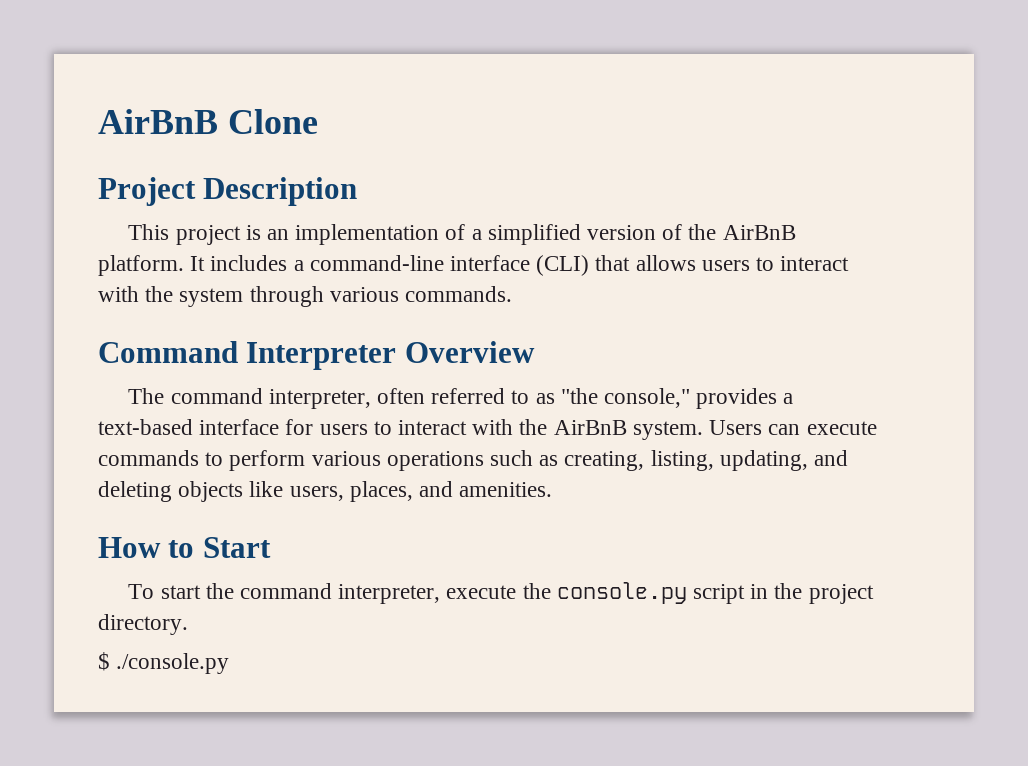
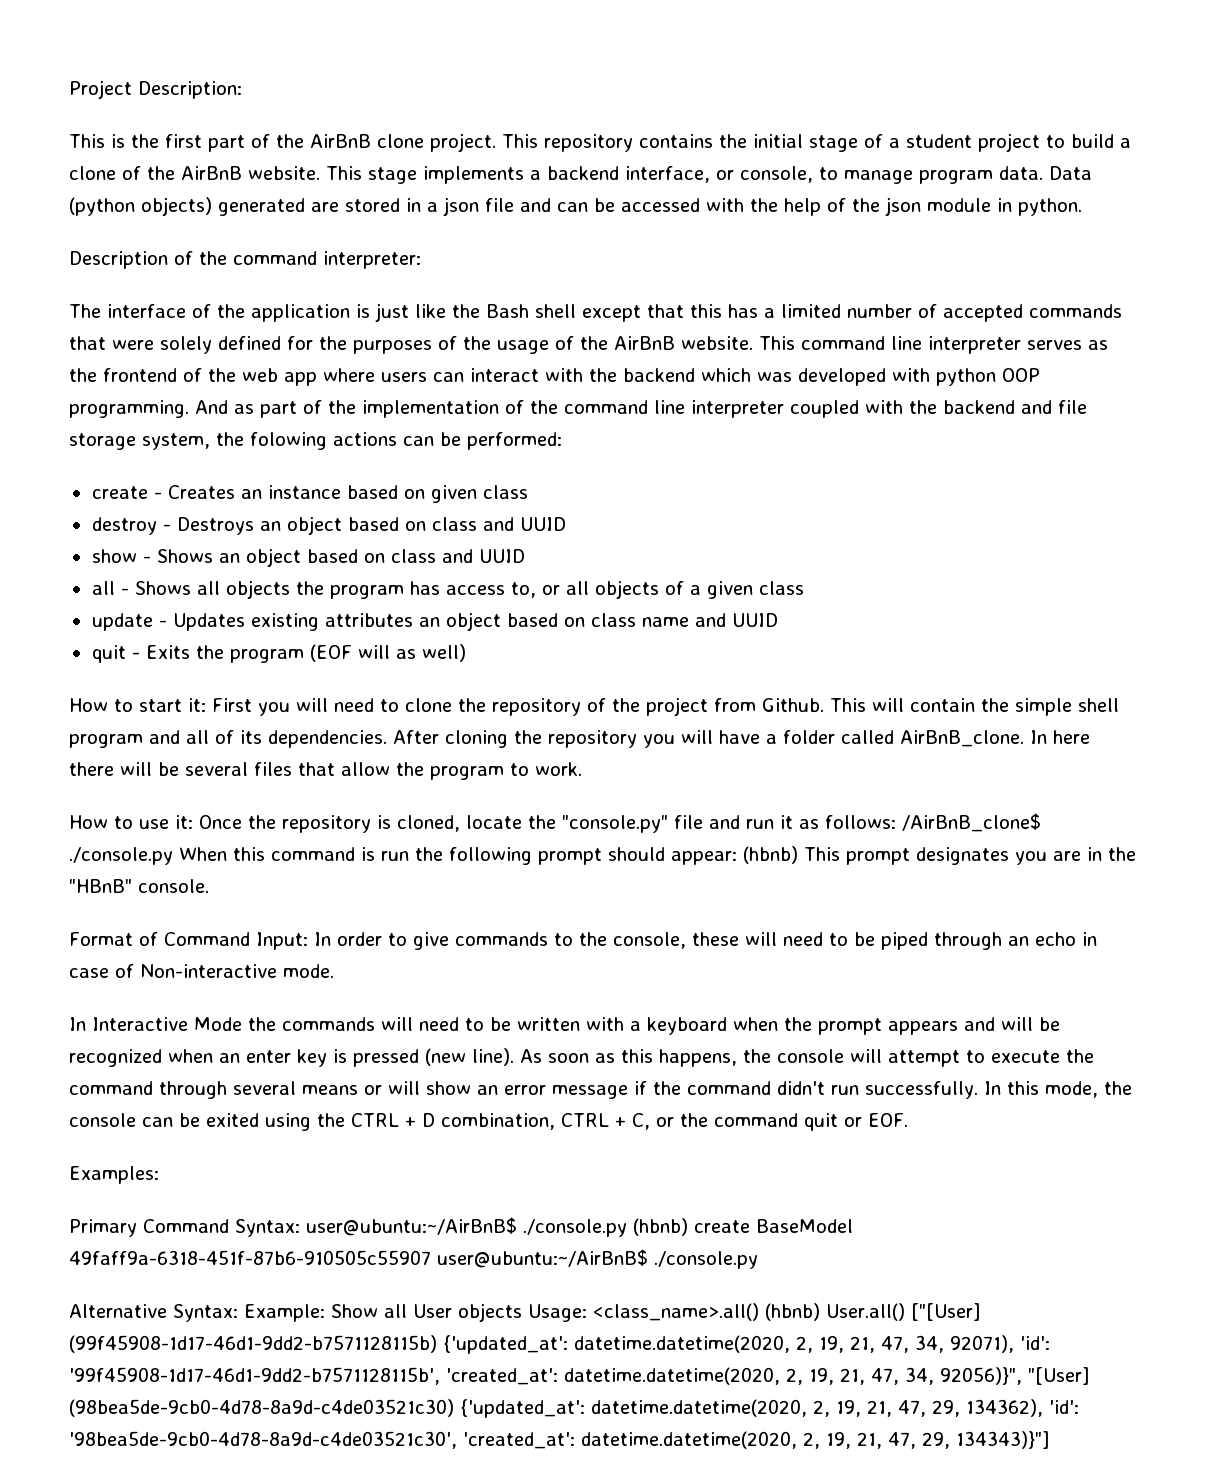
- AirBnB Clone
- Project Description
- This project is an implementation of a simplified version of the AirBnB platform. It includes a command-line interface (CLI) that allows users to interact with the system through various commands.
- Command Interpreter Overview
- The command interpreter, often referred to as "the console," provides a text-based interface for users to interact with the AirBnB system. Users can execute commands to perform various operations such as creating, listing, updating, and deleting objects like users, places, and amenities.
- How to Start
- To start the command interpreter, execute the console.py script in the project directory.
- $ ./console.py
+ Project Description:
+ This is the first part of the AirBnB clone project. This repository contains the initial stage of a student project to build a clone of the AirBnB website. This stage implements a backend interface, or console, to manage program data. Data (python objects) generated are stored in a json file and can be accessed with the help of the json module in python.
+ Description of the command interpreter:
+ The interface of the application is just like the Bash shell except that this has a limited number of accepted commands that were solely defined for the purposes of the usage of the AirBnB website. This command line interpreter serves as the frontend of the web app where users can interact with the backend which was developed with python OOP programming. And as part of the implementation of the command line interpreter coupled with the backend and file storage system, the folowing actions can be performed:
+ create - Creates an instance based on given class
+ destroy - Destroys an object based on class and UUID
+ show - Shows an object based on class and UUID
+ all - Shows all objects the program has access to, or all objects of a given class
+ update - Updates existing attributes an object based on class name and UUID
+ quit - Exits the program (EOF will as well)
+ How to start it: First you will need to clone the repository of the project from Github. This will contain the simple shell program and all of its dependencies. After cloning the repository you will have a folder called AirBnB_clone. In here there will be several files that allow the program to work.
+ How to use it: Once the repository is cloned, locate the "console.py" file and run it as follows: /AirBnB_clone$ ./console.py When this command is run the following prompt should appear: (hbnb) This prompt designates you are in the "HBnB" console.
+ Format of Command Input: In order to give commands to the console, these will need to be piped through an echo in case of Non-interactive mode.
+ In Interactive Mode the commands will need to be written with a keyboard when the prompt appears and will be recognized when an enter key is pressed (new line). As soon as this happens, the console will attempt to execute the command through several means or will show an error message if the command didn't run successfully. In this mode, the console can be exited using the CTRL + D combination, CTRL + C, or the command quit or EOF.
+ Examples:
+ Primary Command Syntax: user@ubuntu:~/AirBnB$ ./console.py (hbnb) create BaseModel 49faff9a-6318-451f-87b6-910505c55907 user@ubuntu:~/AirBnB$ ./console.py
+ Alternative Syntax: Example: Show all User objects Usage: <class_name>.all() (hbnb) User.all() ["[User] (99f45908-1d17-46d1-9dd2-b7571128115b) {'updated_at': datetime.datetime(2020, 2, 19, 21, 47, 34, 92071), 'id': '99f45908-1d17-46d1-9dd2-b7571128115b', 'created_at': datetime.datetime(2020, 2, 19, 21, 47, 34, 92056)}", "[User] (98bea5de-9cb0-4d78-8a9d-c4de03521c30) {'updated_at': datetime.datetime(2020, 2, 19, 21, 47, 29, 134362), 'id': '98bea5de-9cb0-4d78-8a9d-c4de03521c30', 'created_at': datetime.datetime(2020, 2, 19, 21, 47, 29, 134343)}"]

